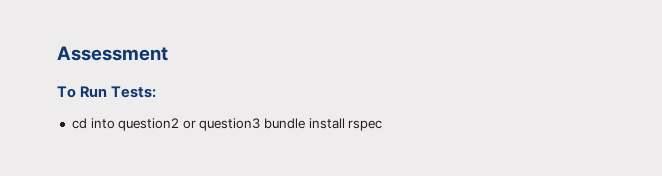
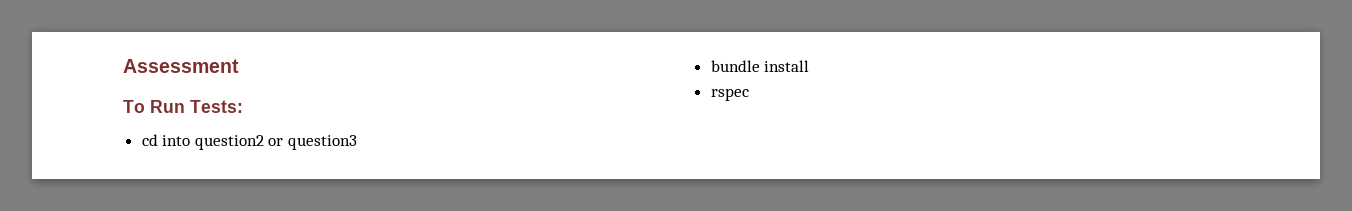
- cd into question2 or question3 bundle install rspec
+ cd into question2 or question3
+ bundle install
+ rspec

